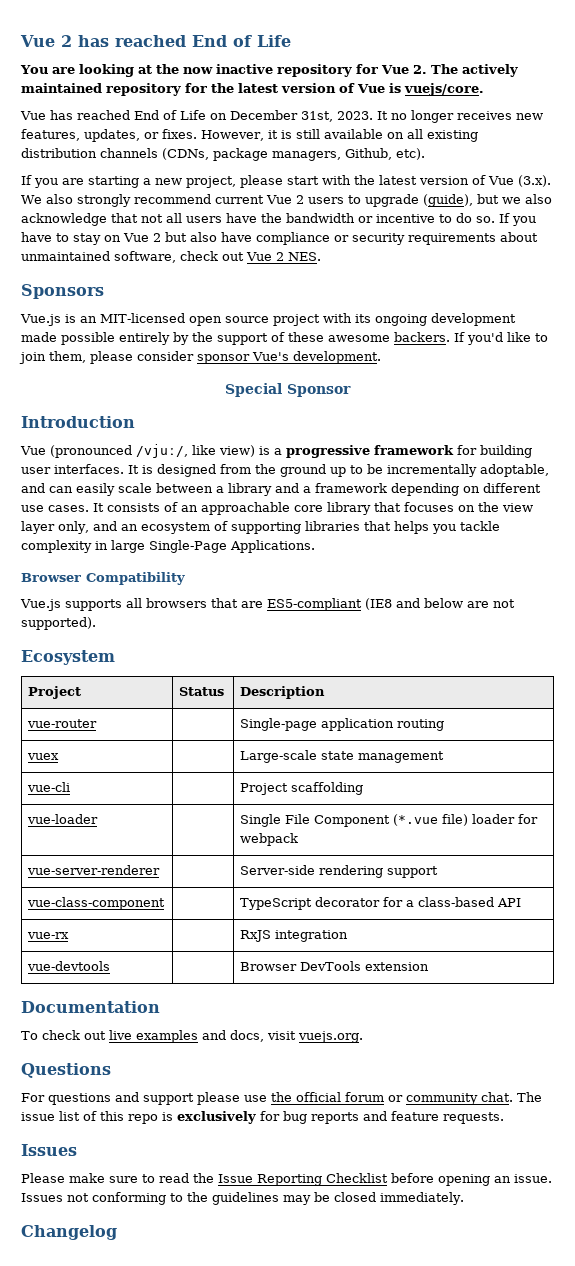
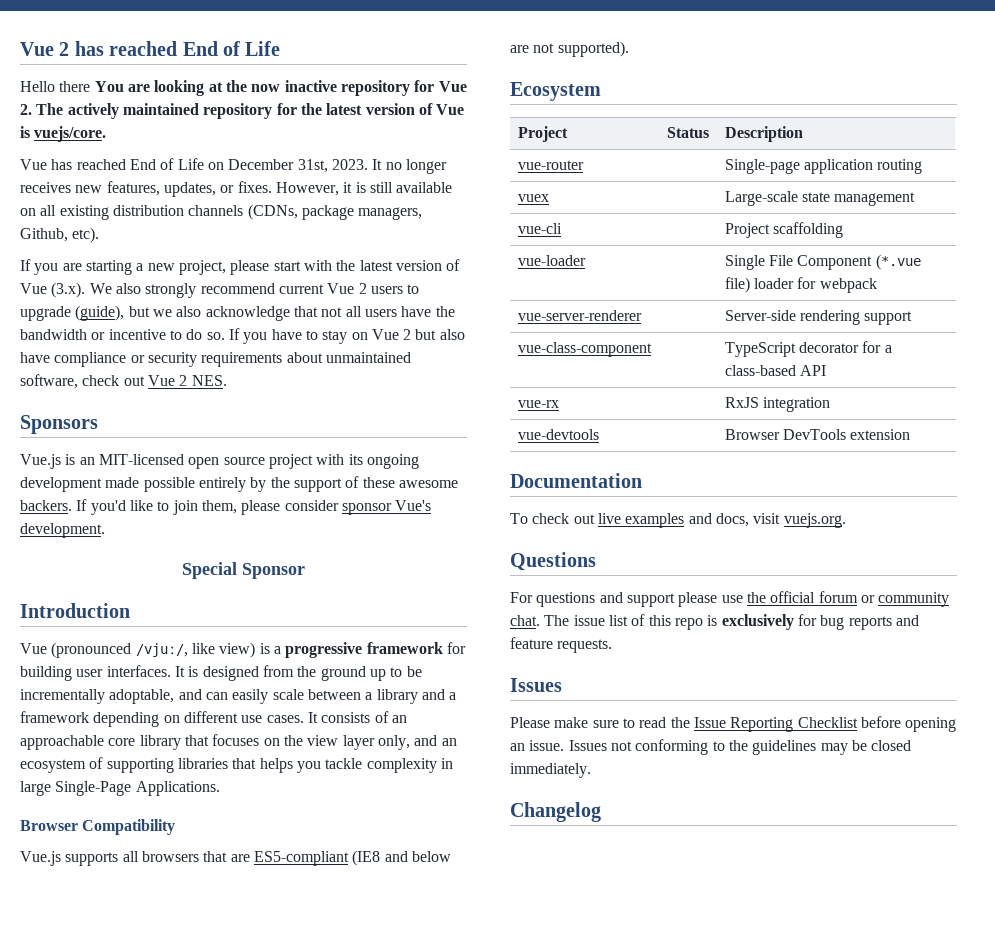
- You are looking at the now inactive repository for Vue 2. The actively maintained repository for the latest version of Vue is vuejs/core.
+ Hello there You are looking at the now inactive repository for Vue 2. The actively maintained repository for the latest version of Vue is vuejs/core.

